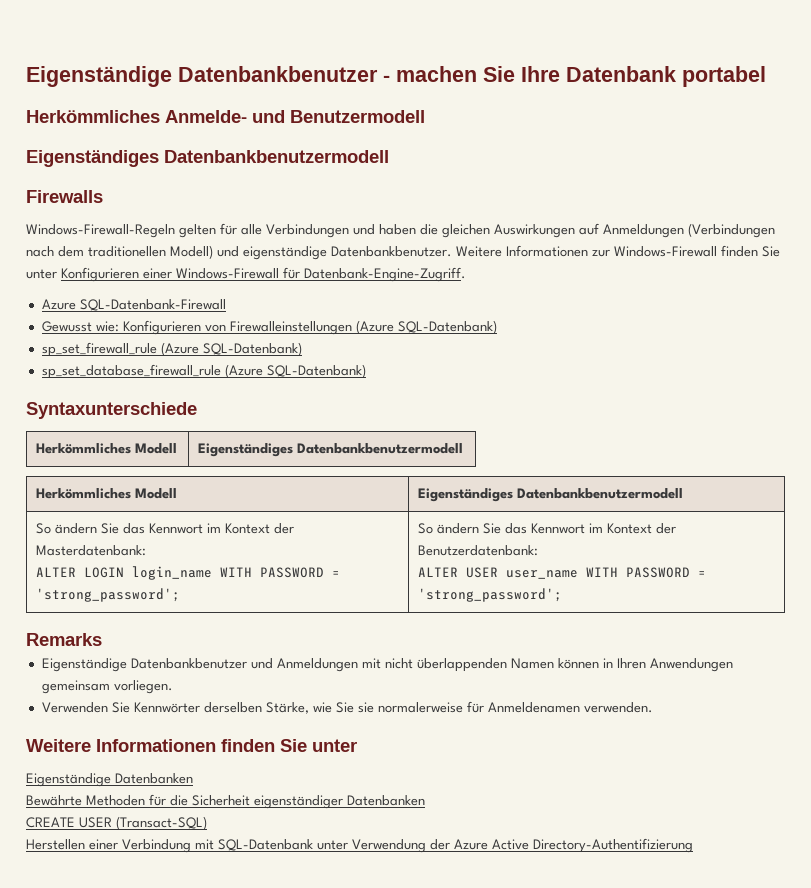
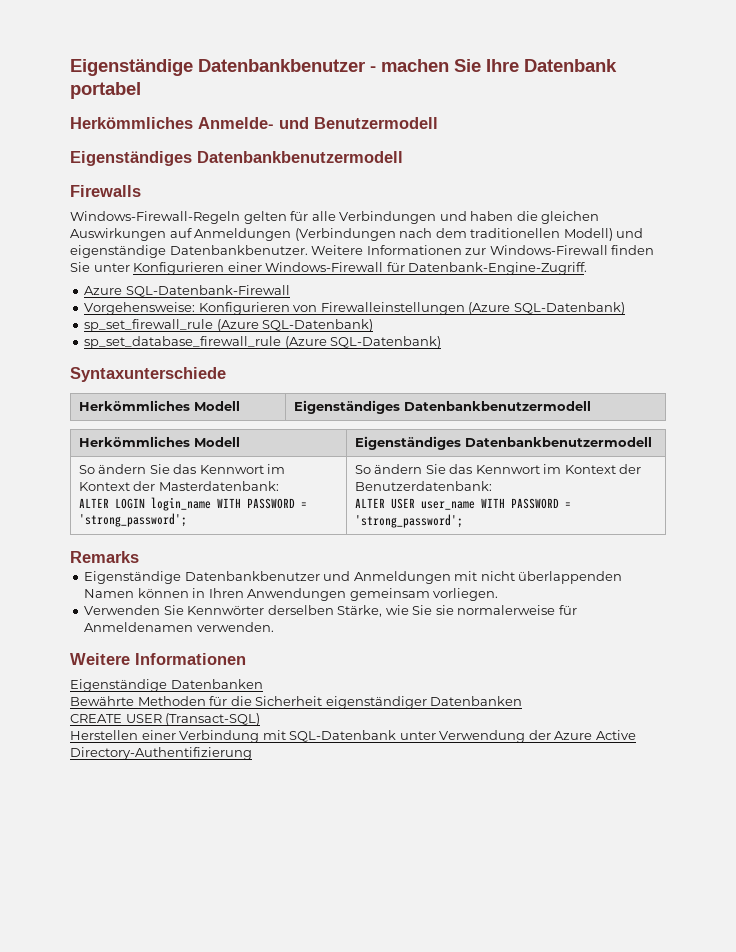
- Gewusst wie: Konfigurieren von Firewalleinstellungen (Azure SQL-Datenbank)
+ Vorgehensweise: Konfigurieren von Firewalleinstellungen (Azure SQL-Datenbank)
  Verwenden Sie Kennwörter derselben Stärke, wie Sie sie normalerweise für Anmeldenamen verwenden.
- Weitere Informationen finden Sie unter
+ Weitere Informationen

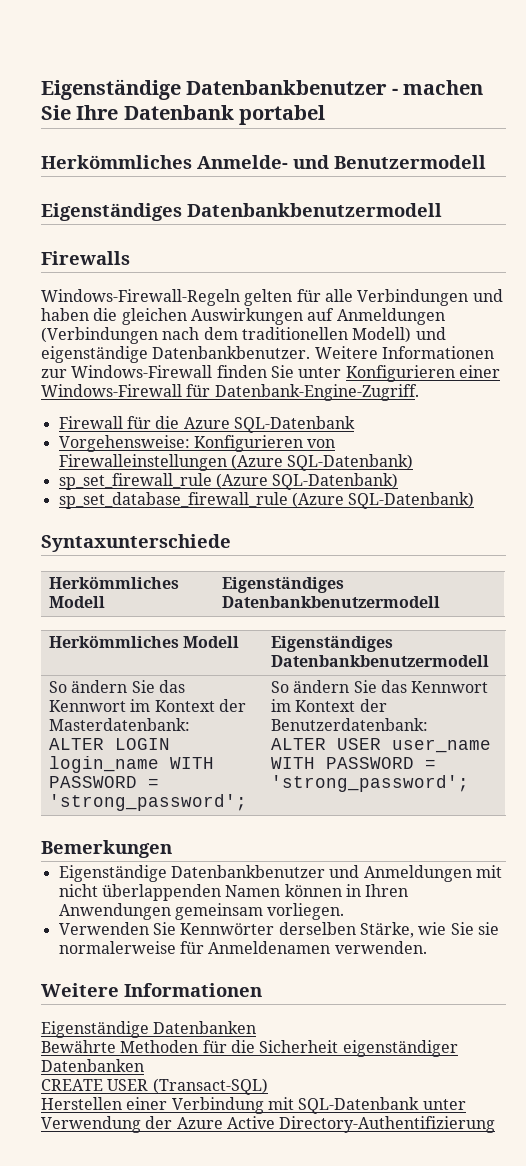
- Azure SQL-Datenbank-Firewall
+ Firewall für die Azure SQL-Datenbank
- Remarks
+ Bemerkungen

